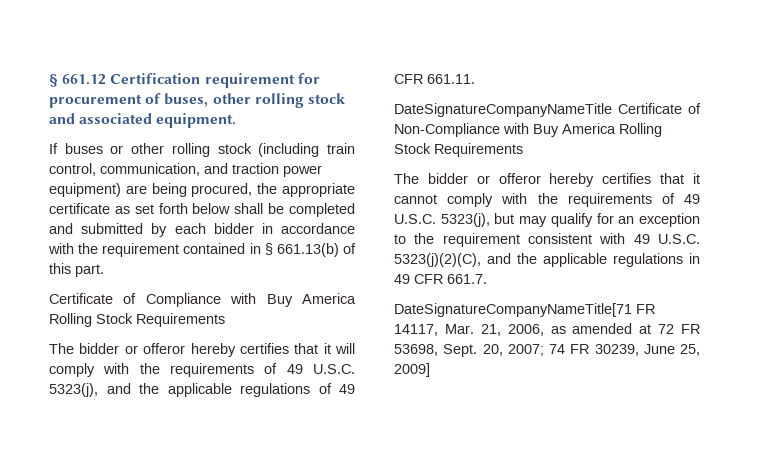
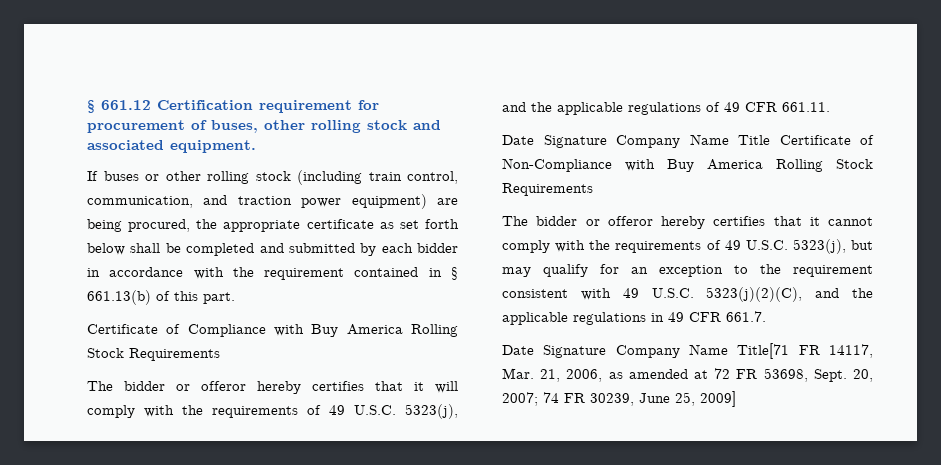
- DateSignatureCompanyNameTitle Certificate of Non-Compliance with Buy America Rolling Stock Requirements
+ Date Signature Company Name Title Certificate of Non-Compliance with Buy America Rolling Stock Requirements
- DateSignatureCompanyNameTitle[71 FR 14117, Mar. 21, 2006, as amended at 72 FR 53698, Sept.
+ Date Signature Company Name Title[71 FR 14117, Mar. 21, 2006, as amended at 72 FR 53698, Sept.

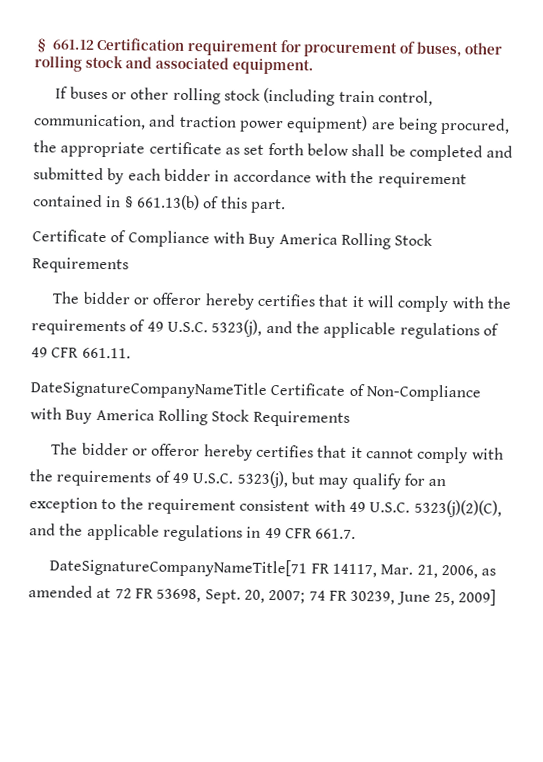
- Date Signature Company Name Title Certificate of Non-Compliance with Buy America Rolling Stock Requirements
+ DateSignatureCompanyNameTitle Certificate of Non-Compliance with Buy America Rolling Stock Requirements
- Date Signature Company Name Title[71 FR 14117, Mar. 21, 2006, as amended at 72 FR 53698, Sept.
+ DateSignatureCompanyNameTitle[71 FR 14117, Mar. 21, 2006, as amended at 72 FR 53698, Sept.

